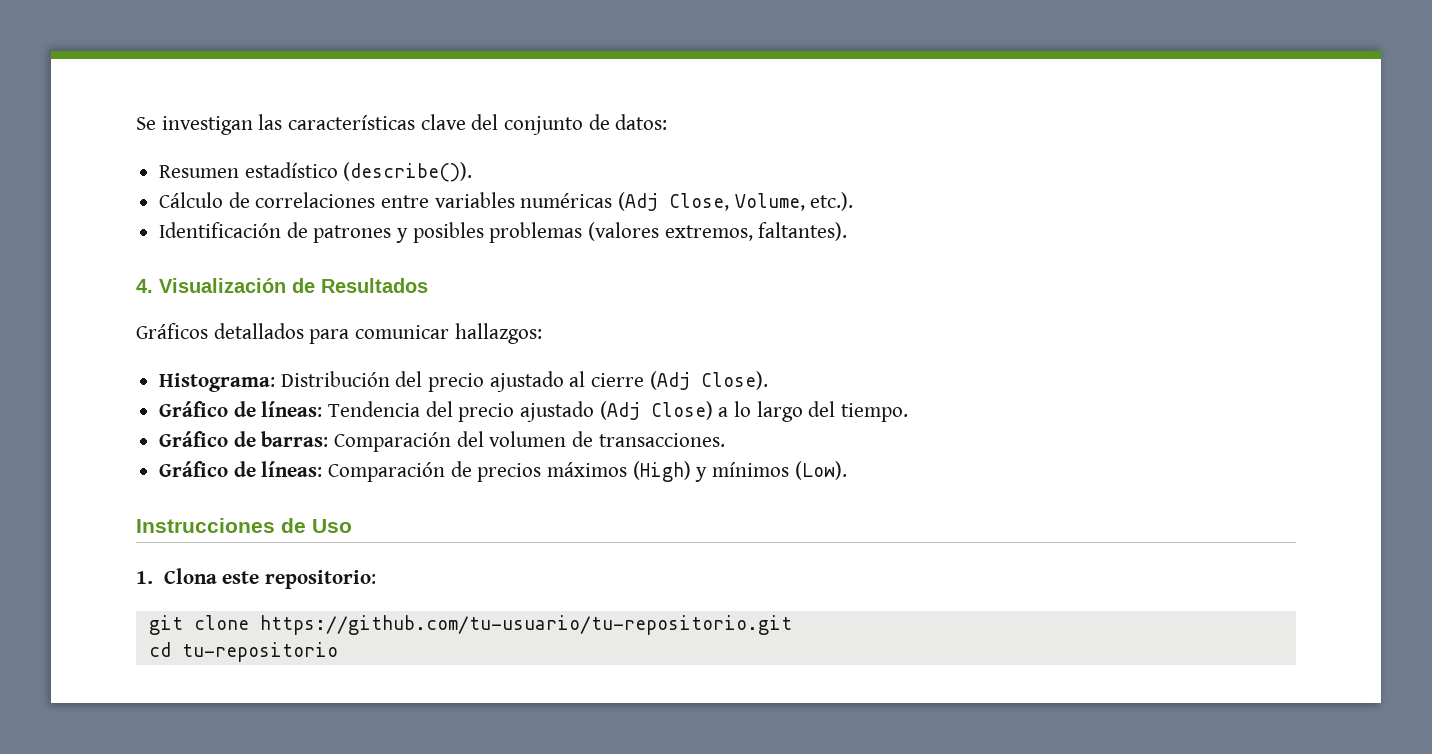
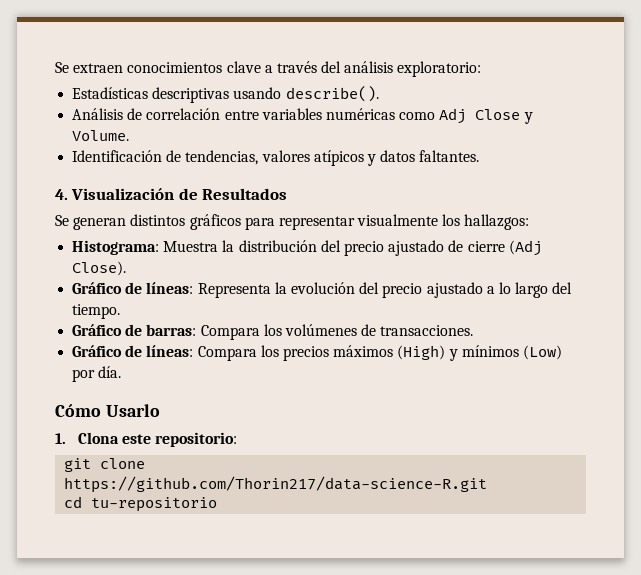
- Se investigan las características clave del conjunto de datos:
- Resumen estadístico (describe()).
- Cálculo de correlaciones entre variables numéricas (Adj Close, Volume, etc.).
- Identificación de patrones y posibles problemas (valores extremos, faltantes).
+ Se extraen conocimientos clave a través del análisis exploratorio:
+ Estadísticas descriptivas usando describe().
+ Análisis de correlación entre variables numéricas como Adj Close y Volume.
+ Identificación de tendencias, valores atípicos y datos faltantes.
  4. Visualización de Resultados
- Gráficos detallados para comunicar hallazgos:
+ Se generan distintos gráficos para representar visualmente los hallazgos:
- Histograma: Distribución del precio ajustado al cierre (Adj Close).
+ Histograma: Muestra la distribución del precio ajustado de cierre (Adj Close).
- Gráfico de líneas: Tendencia del precio ajustado (Adj Close) a lo largo del tiempo.
+ Gráfico de líneas: Representa la evolución del precio ajustado a lo largo del tiempo.
- Gráfico de barras: Comparación del volumen de transacciones.
+ Gráfico de barras: Compara los volúmenes de transacciones.
- Gráfico de líneas: Comparación de precios máximos (High) y mínimos (Low).
- Instrucciones de Uso
+ Gráfico de líneas: Compara los precios máximos (High) y mínimos (Low) por día.
+ Cómo Usarlo
- git clone https://github.com/tu-usuario/tu-repositorio.git
+ git clone https://github.com/Thorin217/data-science-R.git

